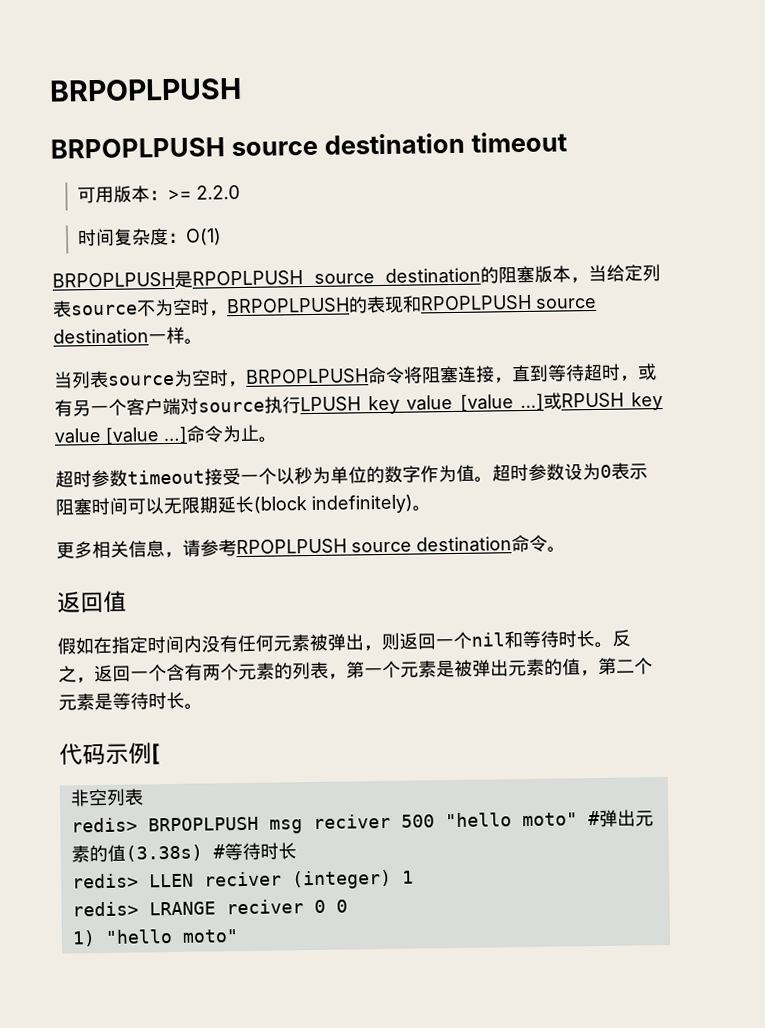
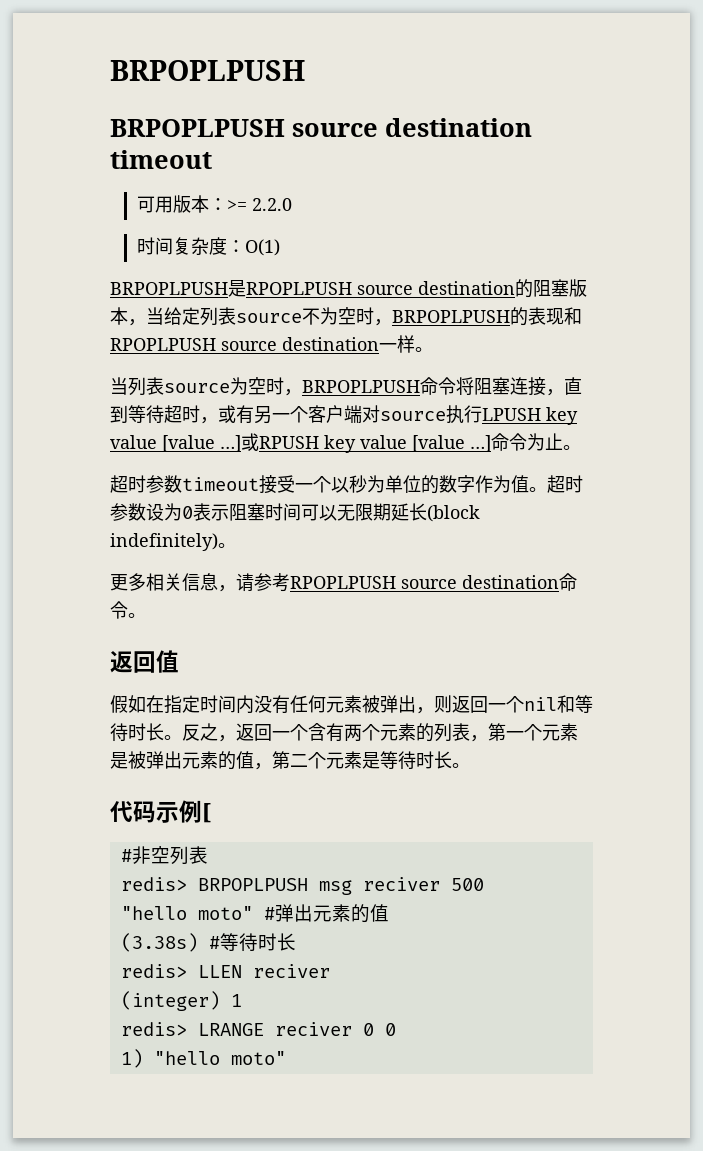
- 非空列表
+ #非空列表
- redis> BRPOPLPUSH msg reciver 500 "hello moto" #弹出元素的值(3.38s) #等待时长
+ redis> BRPOPLPUSH msg reciver 500
+ "hello moto" #弹出元素的值
+ (3.38s) #等待时长
- redis> LLEN reciver (integer) 1
+ redis> LLEN reciver
+ (integer) 1

